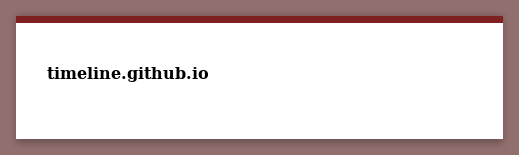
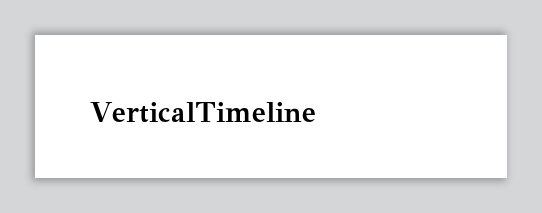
- timeline.github.io
+ VerticalTimeline

